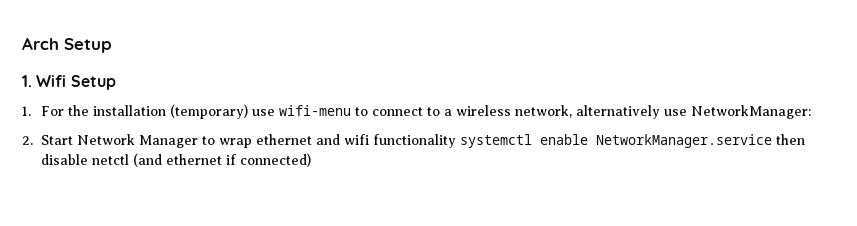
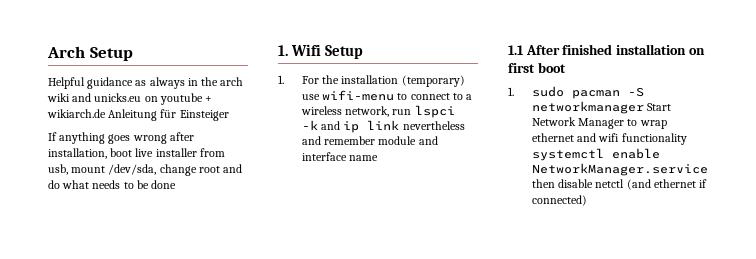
+ Helpful guidance as always in the arch wiki and unicks.eu on youtube + wikiarch.de Anleitung für Einsteiger
+ If anything goes wrong after installation, boot live installer from usb, mount /dev/sda, change root and do what needs to be done
- 1. For the installation (temporary) use wifi-menu to connect to a wireless network, alternatively use NetworkManager:
- 2. Start Network Manager to wrap ethernet and wifi functionality systemctl enable NetworkManager.service then disable netctl (and ethernet if connected)
+ 1. For the installation (temporary) use wifi-menu to connect to a wireless network, run lspci -k and ip link nevertheless and remember module and interface name
+ 1.1 After finished installation on first boot
+ 1. sudo pacman -S networkmanager Start Network Manager to wrap ethernet and wifi functionality systemctl enable NetworkManager.service then disable netctl (and ethernet if connected)

